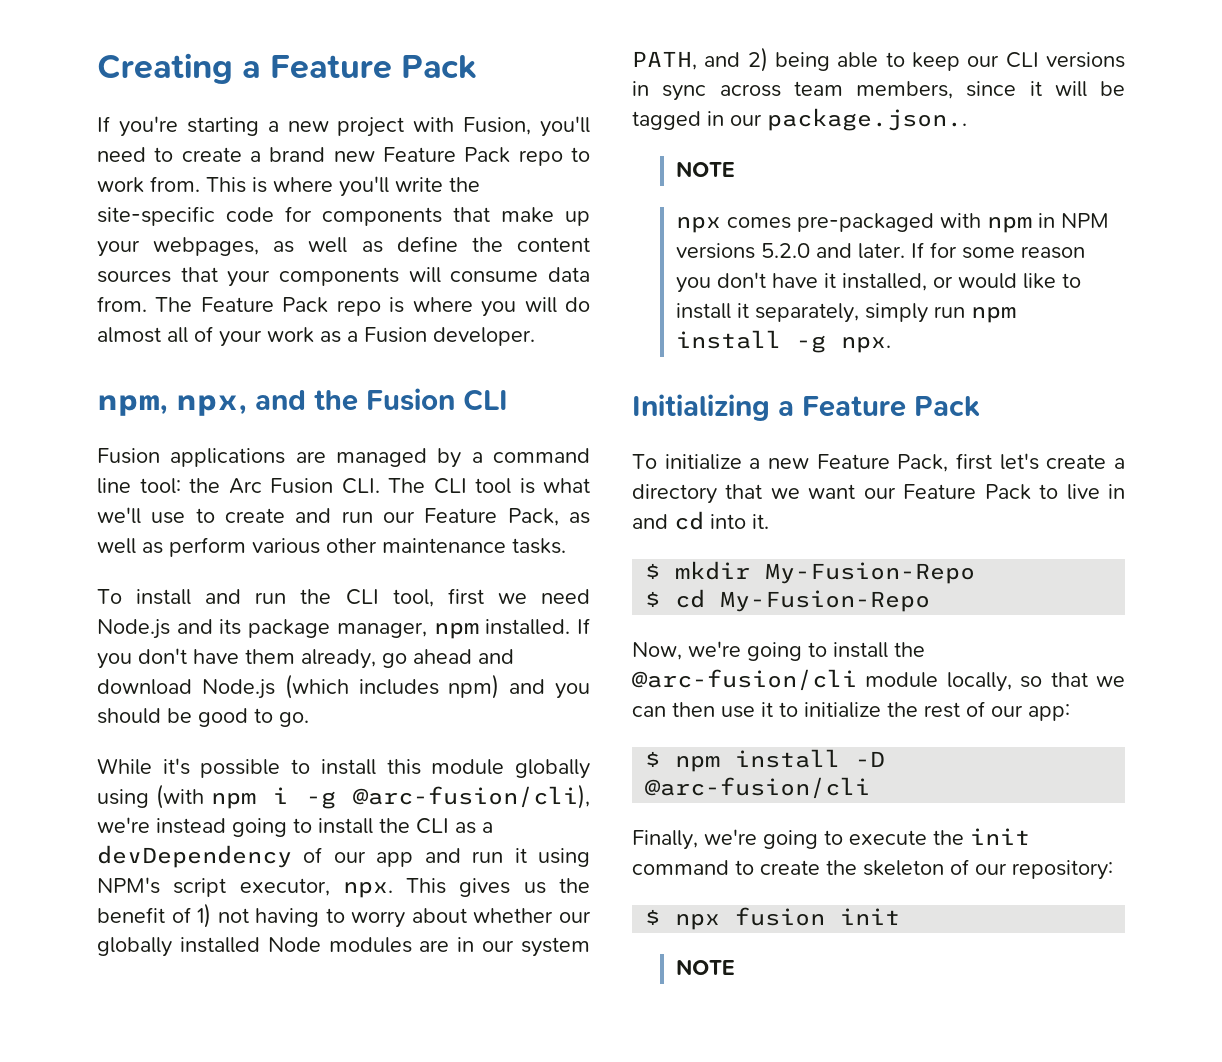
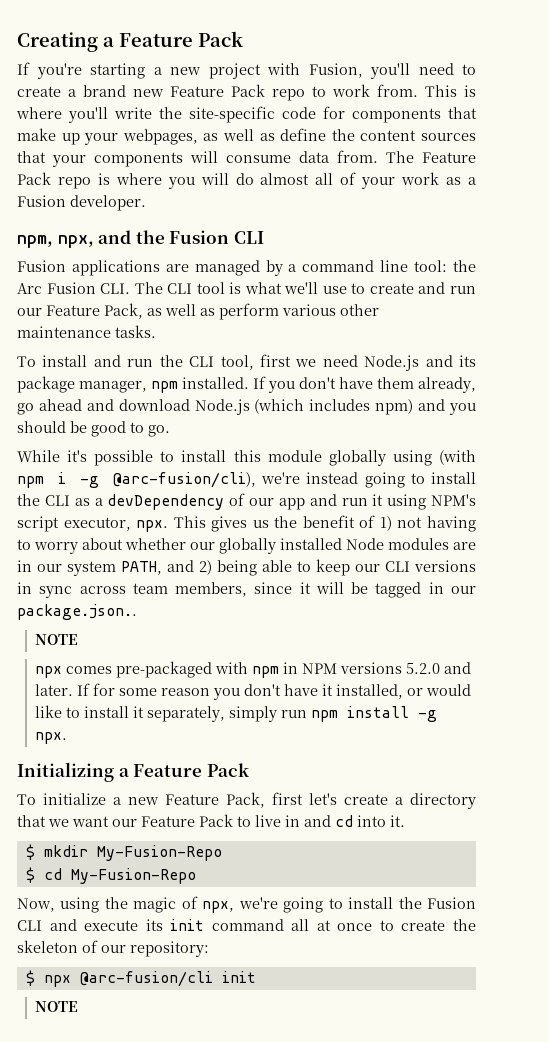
- Now, we're going to install the @arc-fusion/cli module locally, so that we can then use it to initialize the rest of our app:
- $ npm install -D @arc-fusion/cli
- Finally, we're going to execute the init command to create the skeleton of our repository:
+ Now, using the magic of npx, we're going to install the Fusion CLI and execute its init command all at once to create the skeleton of our repository:
- $ npx fusion init
+ $ npx @arc-fusion/cli init

